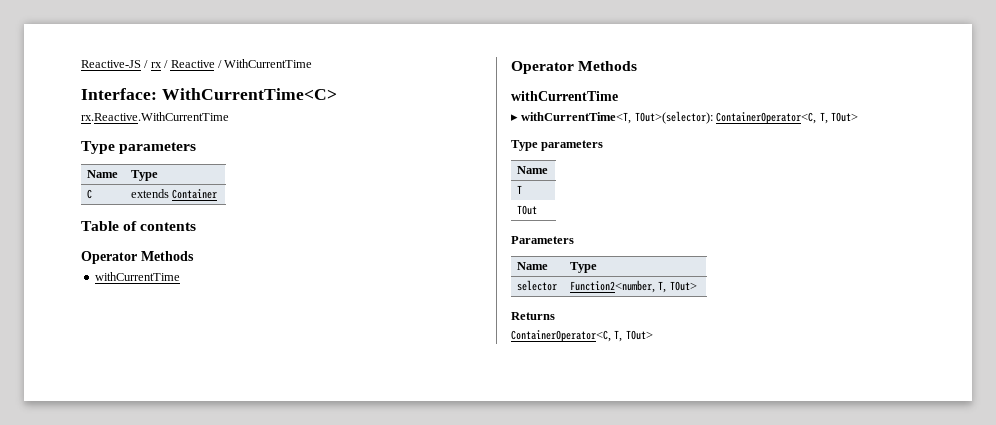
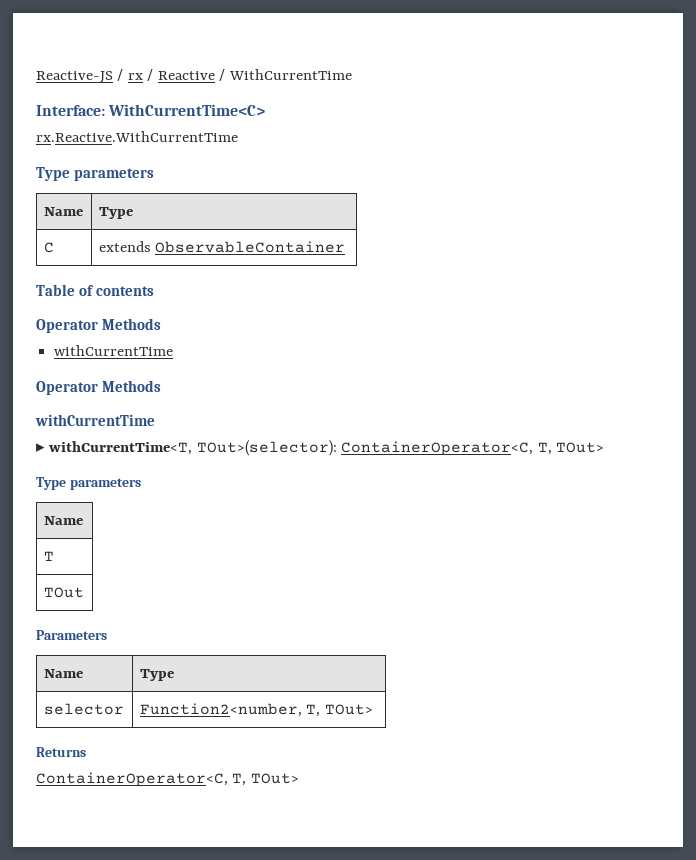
- C | extends Container
+ C | extends ObservableContainer

